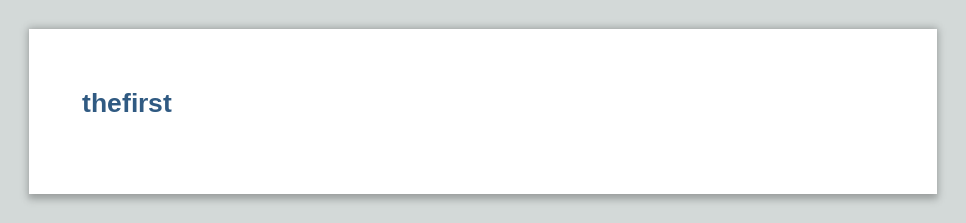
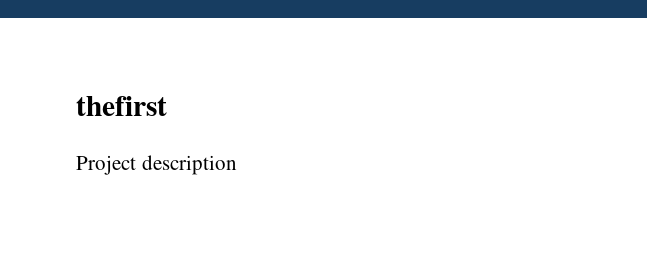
+ Project description

